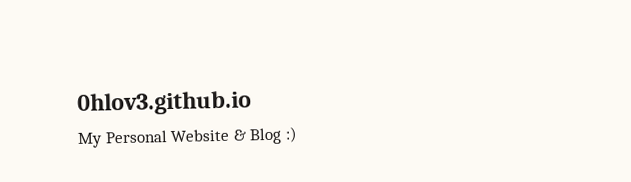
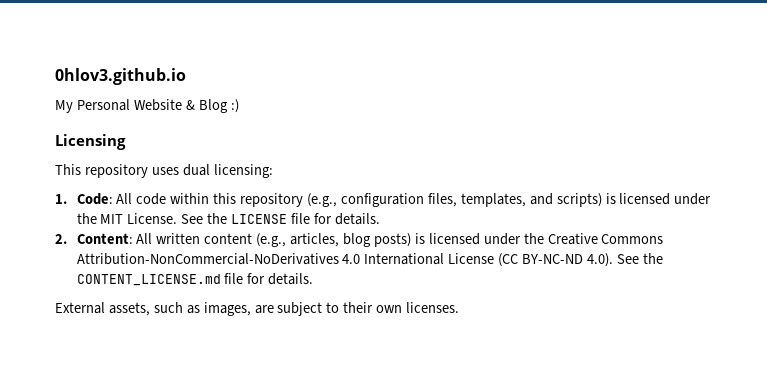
+ Licensing
+ This repository uses dual licensing:
+ 1. Code: All code within this repository (e.g., configuration files, templates, and scripts) is licensed under the MIT License. See the LICENSE file for details.
+ 2. Content: All written content (e.g., articles, blog posts) is licensed under the Creative Commons Attribution-NonCommercial-NoDerivatives 4.0 International License (CC BY-NC-ND 4.0). See the CONTENT_LICENSE.md file for details.
+ External assets, such as images, are subject to their own licenses.

